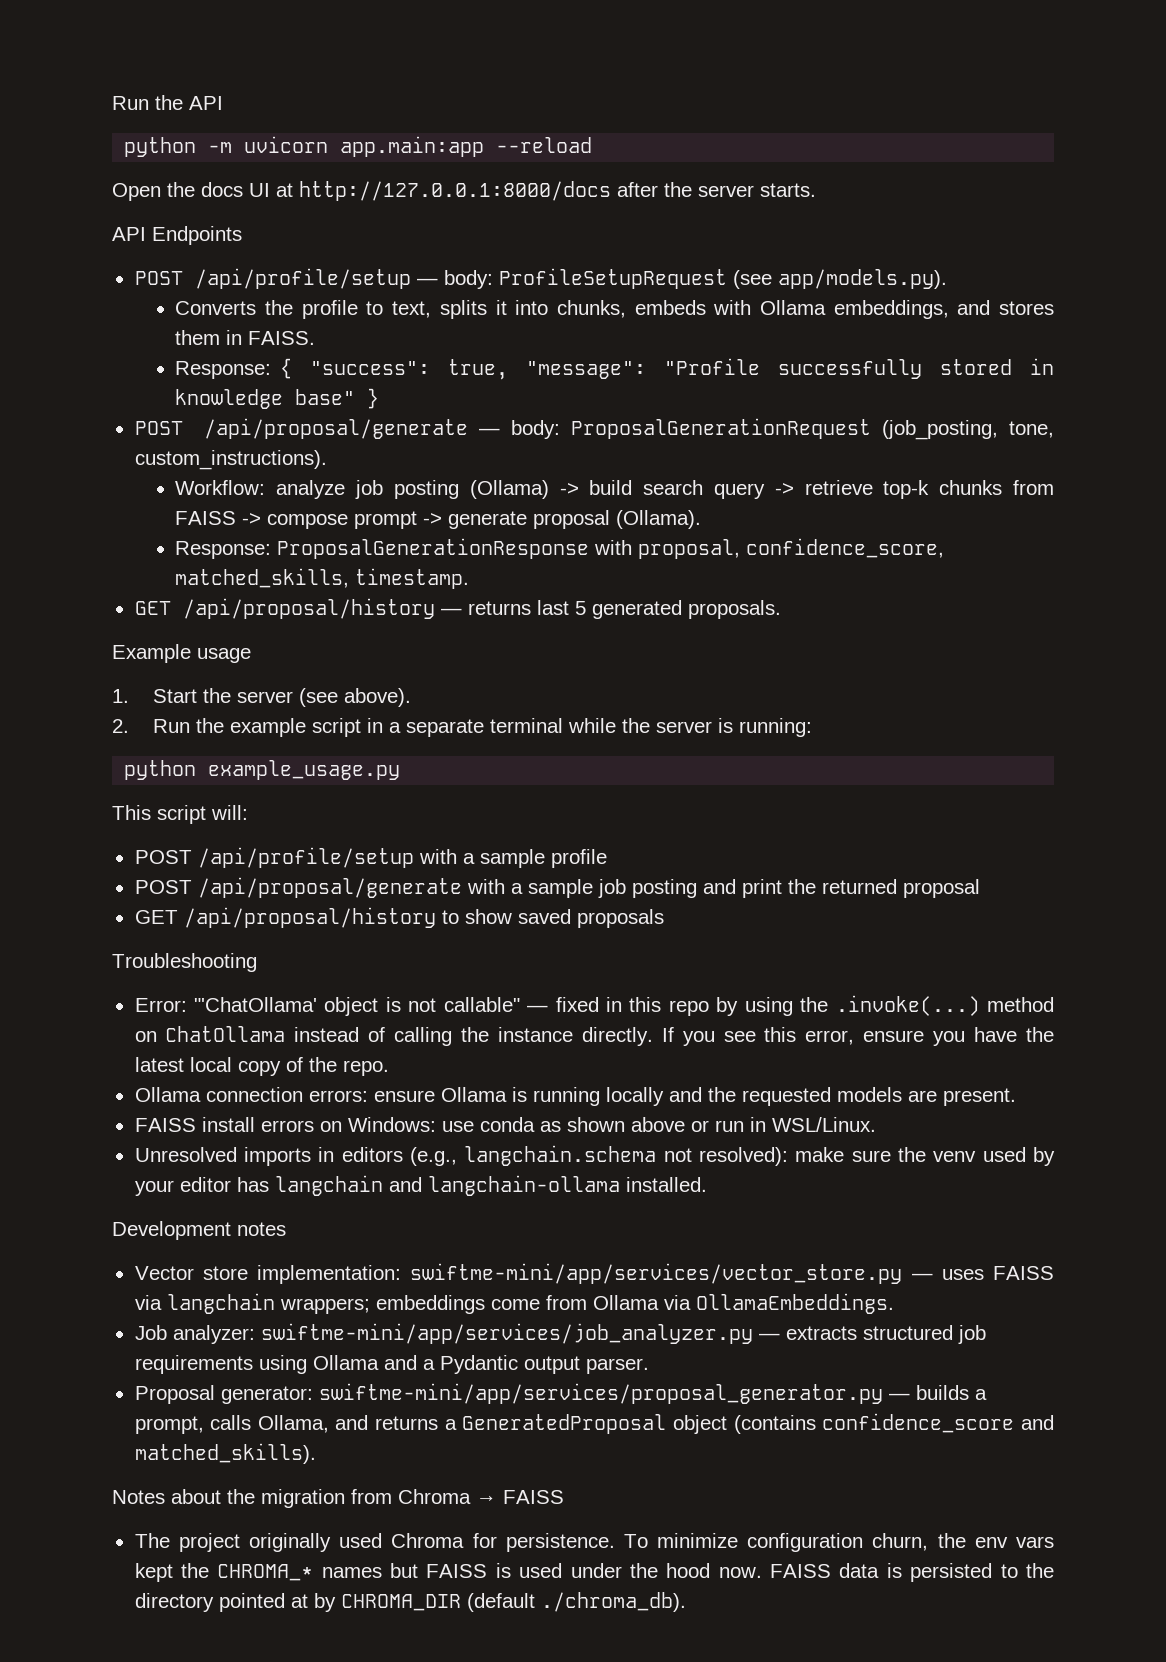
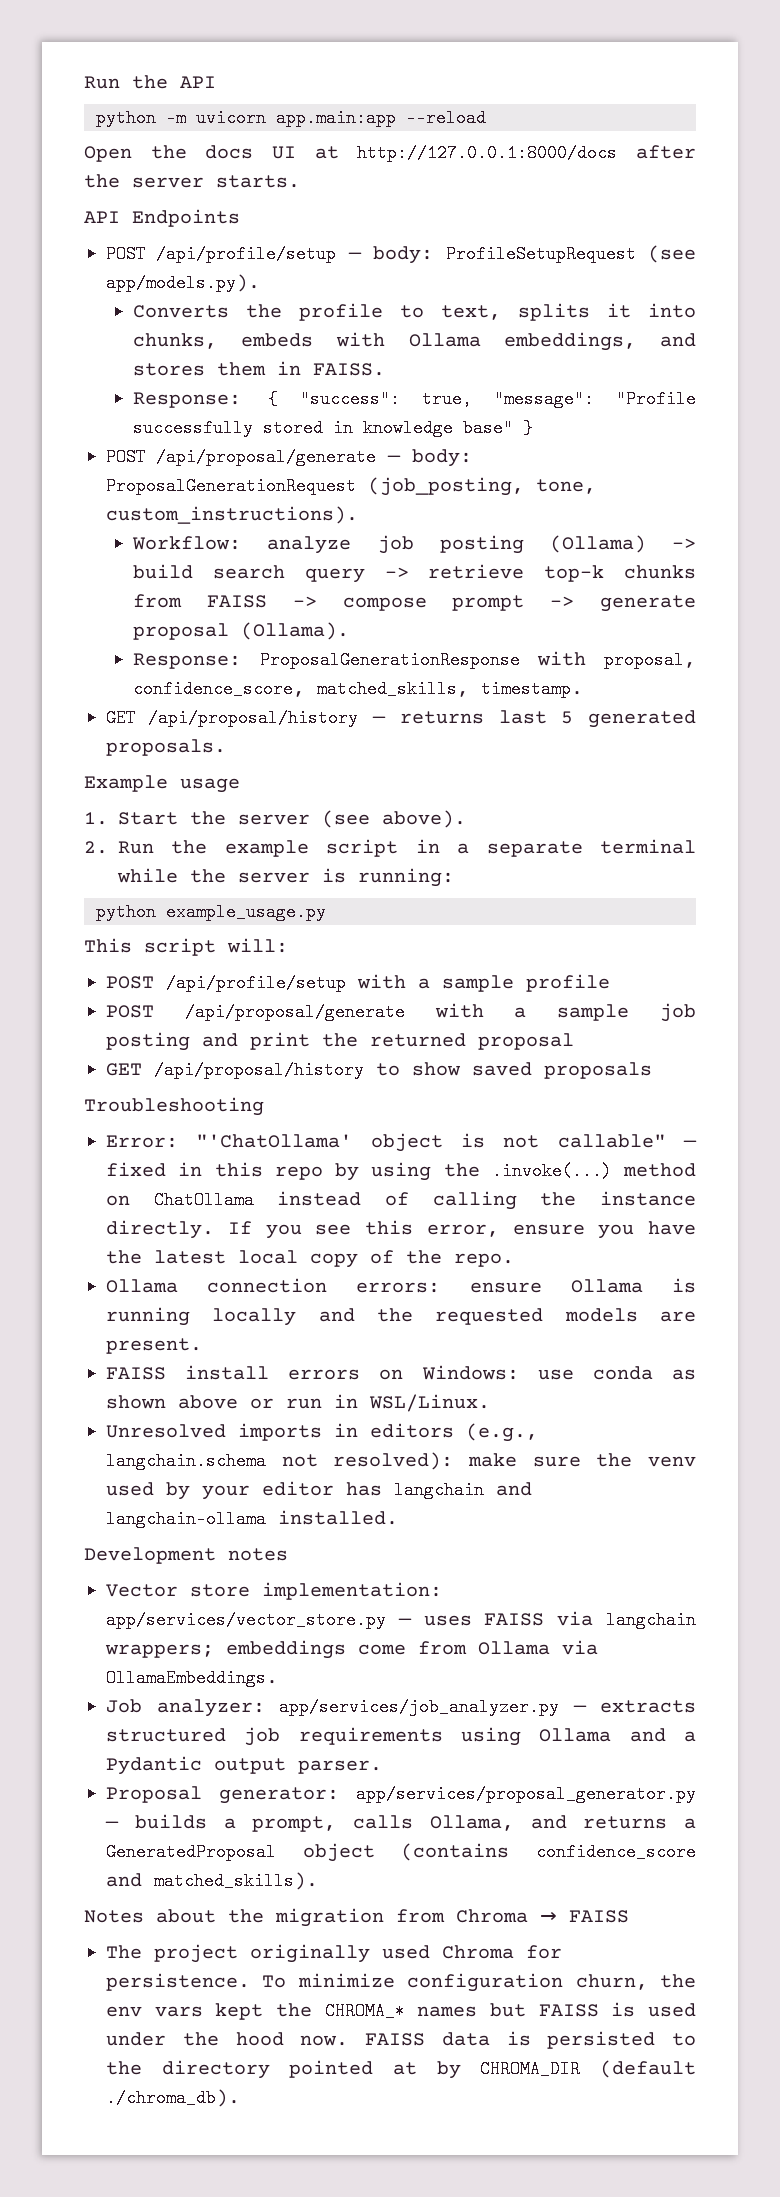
- Vector store implementation: swiftme-mini/app/services/vector_store.py — uses FAISS via langchain wrappers; embeddings come from Ollama via OllamaEmbeddings.
+ Vector store implementation: app/services/vector_store.py — uses FAISS via langchain wrappers; embeddings come from Ollama via OllamaEmbeddings.
- Job analyzer: swiftme-mini/app/services/job_analyzer.py — extracts structured job requirements using Ollama and a Pydantic output parser.
+ Job analyzer: app/services/job_analyzer.py — extracts structured job requirements using Ollama and a Pydantic output parser.
- Proposal generator: swiftme-mini/app/services/proposal_generator.py — builds a prompt, calls Ollama, and returns a GeneratedProposal object (contains confidence_score and matched_skills).
+ Proposal generator: app/services/proposal_generator.py — builds a prompt, calls Ollama, and returns a GeneratedProposal object (contains confidence_score and matched_skills).

